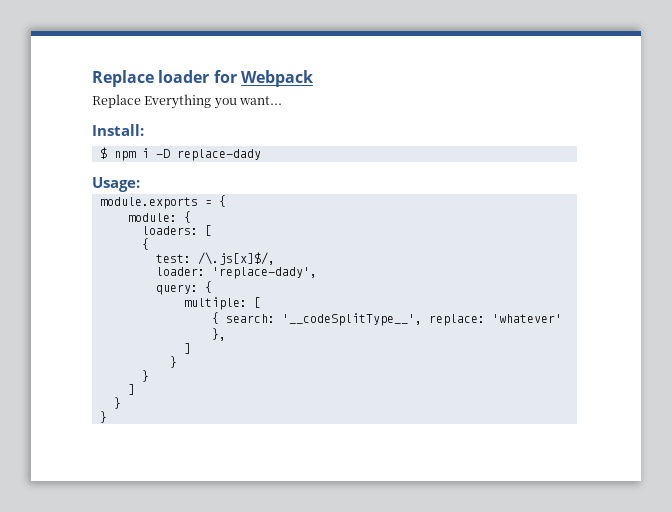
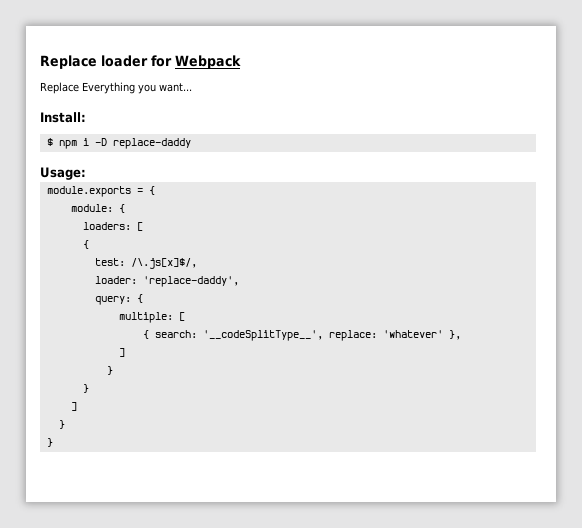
- $ npm i -D replace-dady
+ $ npm i -D replace-daddy
- loader: 'replace-dady',
+ loader: 'replace-daddy',

